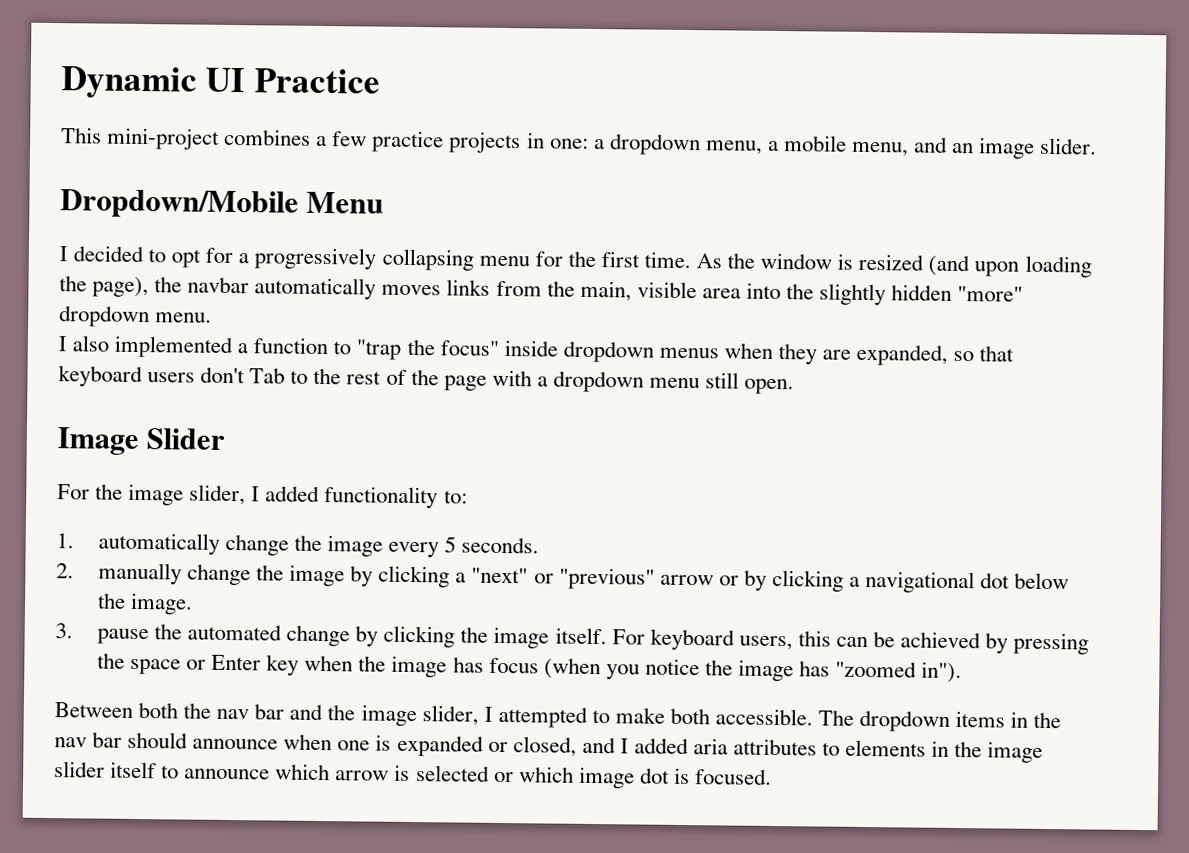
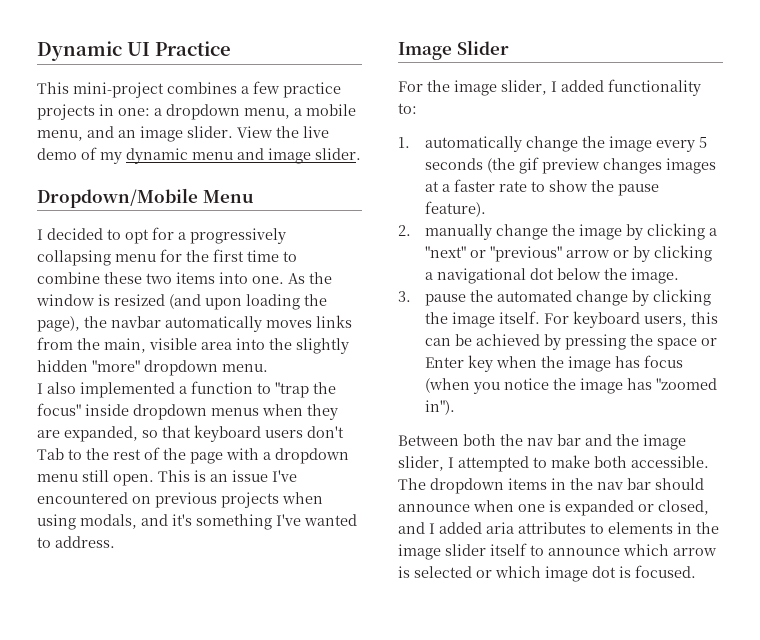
+ View the live demo of my dynamic menu and image slider.
- I decided to opt for a progressively collapsing menu for the first time.
+ I decided to opt for a progressively collapsing menu for the first time to combine these two items into one.
+ This is an issue I've encountered on previous projects when using modals, and it's something I've wanted to address.
- 1. automatically change the image every 5 seconds.
+ 1. automatically change the image every 5 seconds (the gif preview changes images at a faster rate to show the pause feature).

